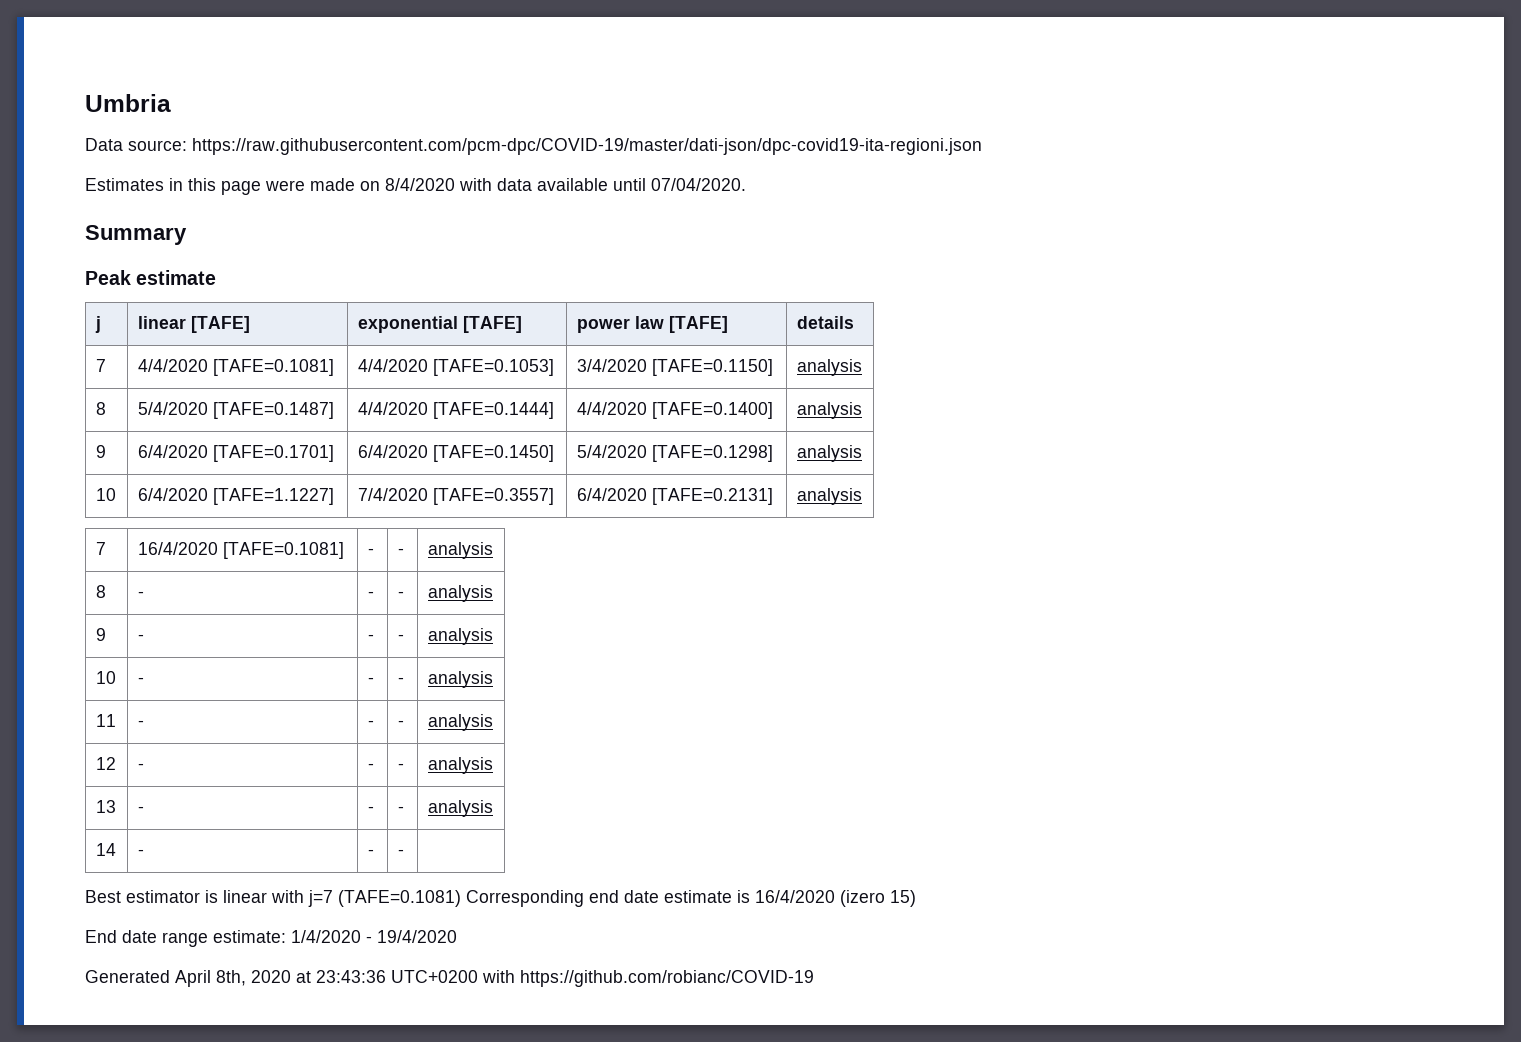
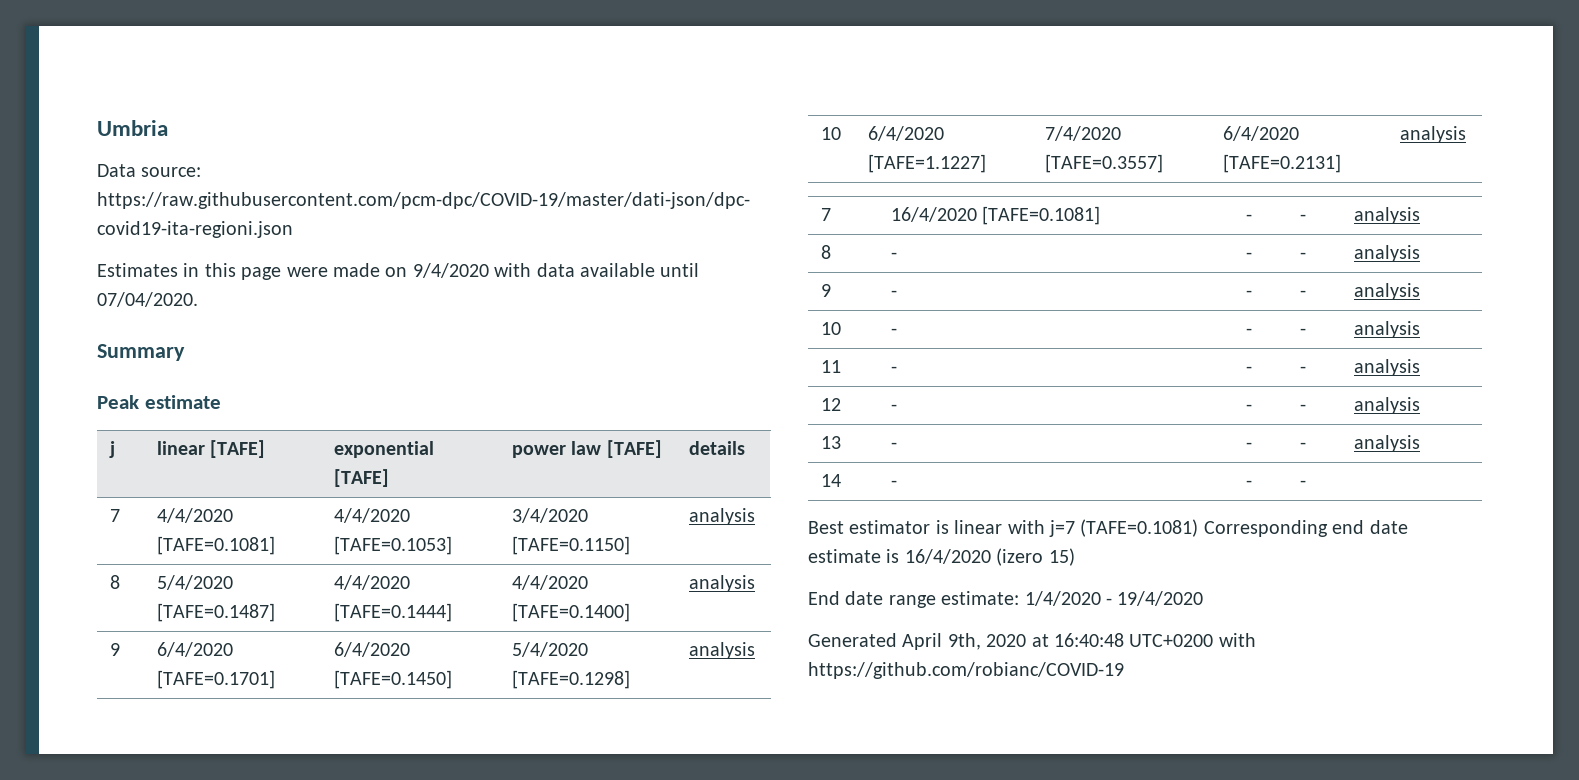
- Estimates in this page were made on 8/4/2020 with data available until 07/04/2020.
+ Estimates in this page were made on 9/4/2020 with data available until 07/04/2020.
- Generated April 8th, 2020 at 23:43:36 UTC+0200 with https://github.com/robianc/COVID-19
+ Generated April 9th, 2020 at 16:40:48 UTC+0200 with https://github.com/robianc/COVID-19

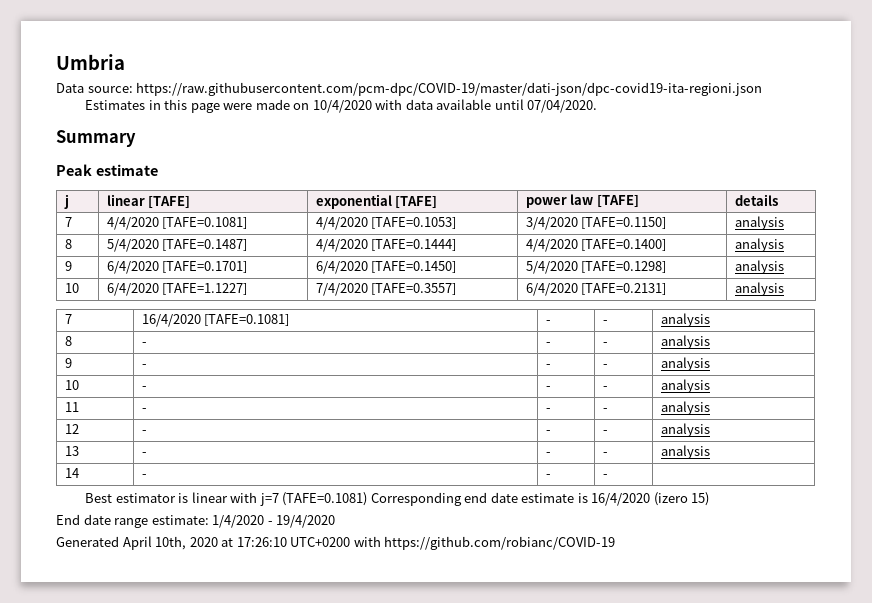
- Estimates in this page were made on 9/4/2020 with data available until 07/04/2020.
+ Estimates in this page were made on 10/4/2020 with data available until 07/04/2020.
- Generated April 9th, 2020 at 16:40:48 UTC+0200 with https://github.com/robianc/COVID-19
+ Generated April 10th, 2020 at 17:26:10 UTC+0200 with https://github.com/robianc/COVID-19

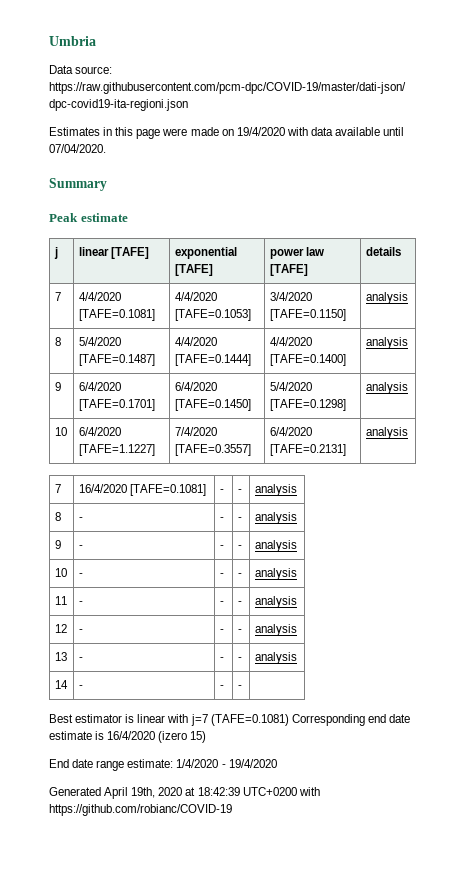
- Estimates in this page were made on 10/4/2020 with data available until 07/04/2020.
+ Estimates in this page were made on 19/4/2020 with data available until 07/04/2020.
- Generated April 10th, 2020 at 17:26:10 UTC+0200 with https://github.com/robianc/COVID-19
+ Generated April 19th, 2020 at 18:42:39 UTC+0200 with https://github.com/robianc/COVID-19

